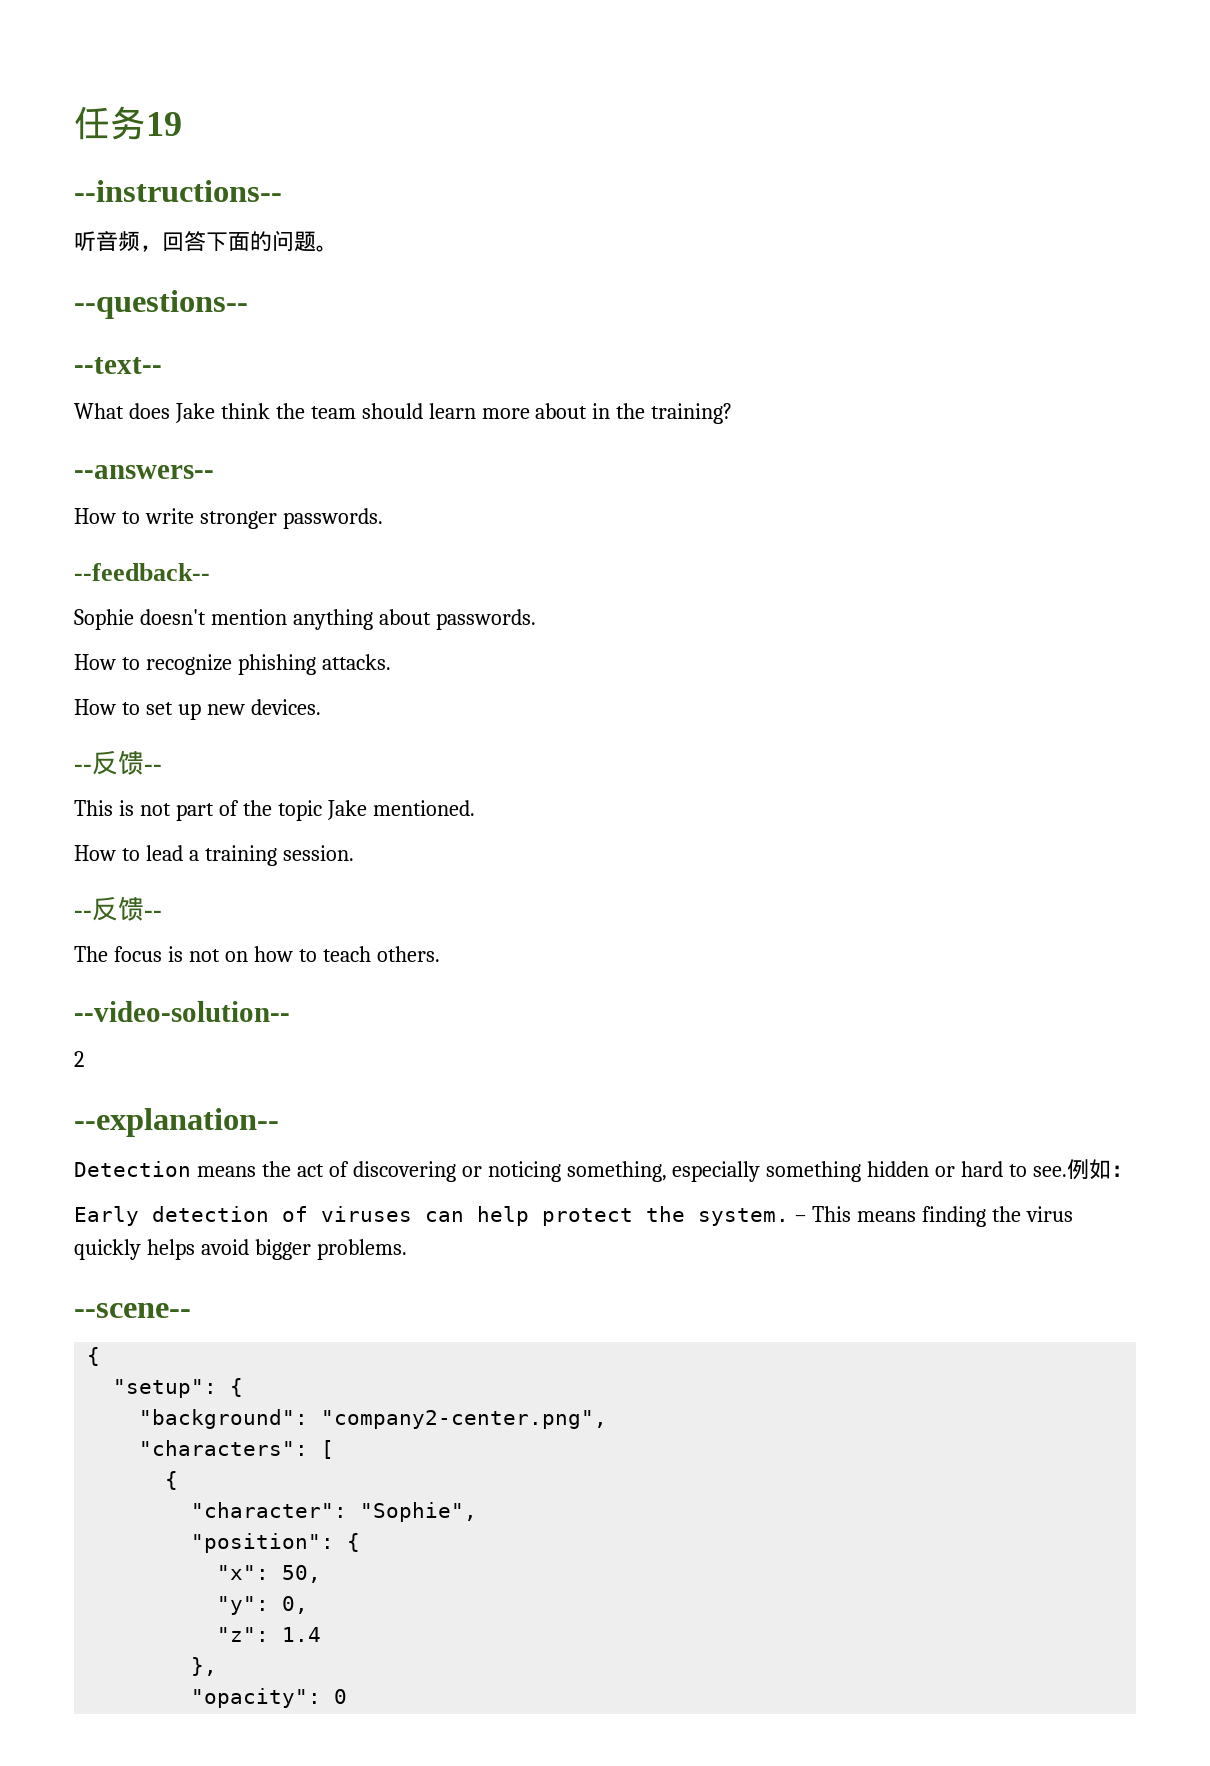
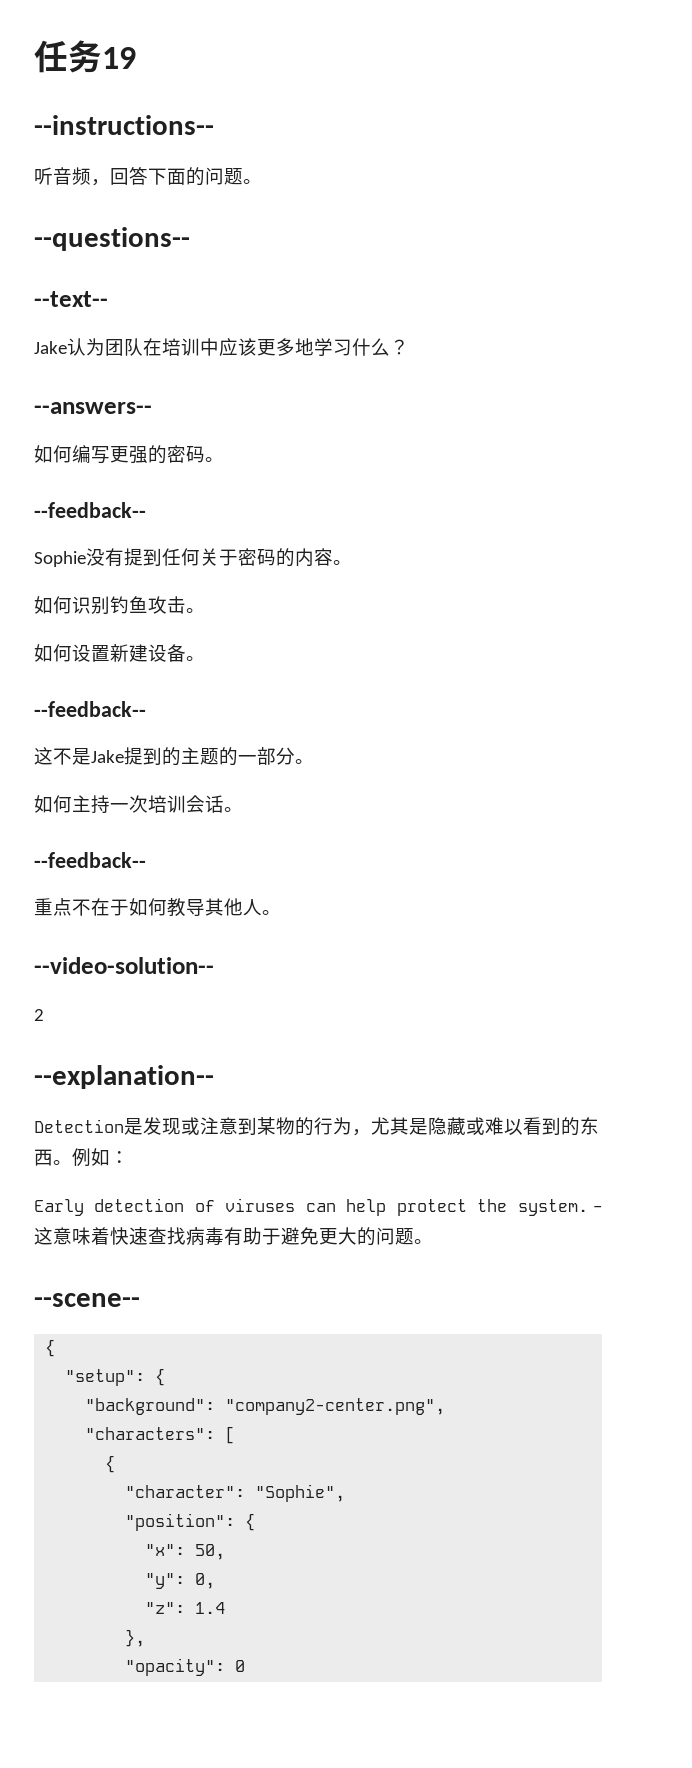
- What does Jake think the team should learn more about in the training?
+ Jake认为团队在培训中应该更多地学习什么？
  --answers--
- How to write stronger passwords.
+ 如何编写更强的密码。
  --feedback--
- Sophie doesn't mention anything about passwords.
- How to recognize phishing attacks.
- How to set up new devices.
- --反馈--
- This is not part of the topic Jake mentioned.
- How to lead a training session.
- --反馈--
- The focus is not on how to teach others.
+ Sophie没有提到任何关于密码的内容。
+ 如何识别钓鱼攻击。
+ 如何设置新建设备。
+ --feedback--
+ 这不是Jake提到的主题的一部分。
+ 如何主持一次培训会话。
+ --feedback--
+ 重点不在于如何教导其他人。
  --video-solution--
  2
  --explanation--
- Detection means the act of discovering or noticing something, especially something hidden or hard to see.
+ Detection是发现或注意到某物的行为，尤其是隐藏或难以看到的东西。
- – This means finding the virus quickly helps avoid bigger problems.
+ –这意味着快速查找病毒有助于避免更大的问题。

